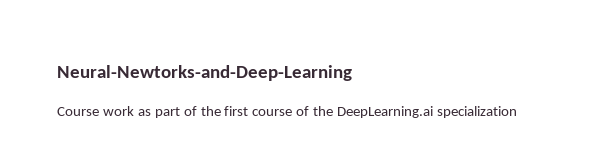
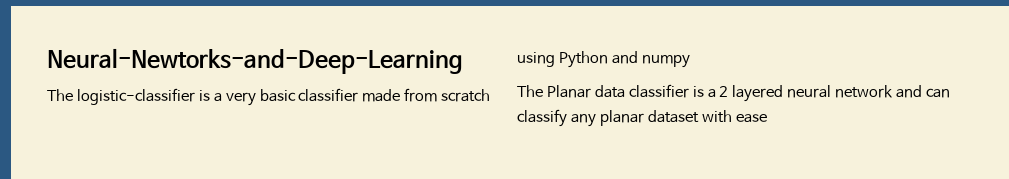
- Course work as part of the first course of the DeepLearning.ai specialization
+ The logistic-classifier is a very basic classifier made from scratch using Python and numpy
+ The Planar data classifier is a 2 layered neural network and can classify any planar dataset with ease

